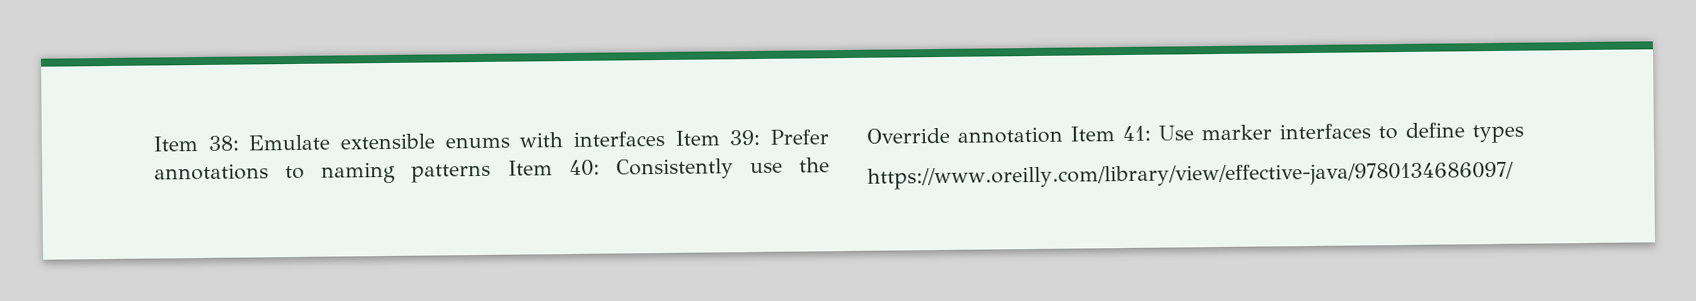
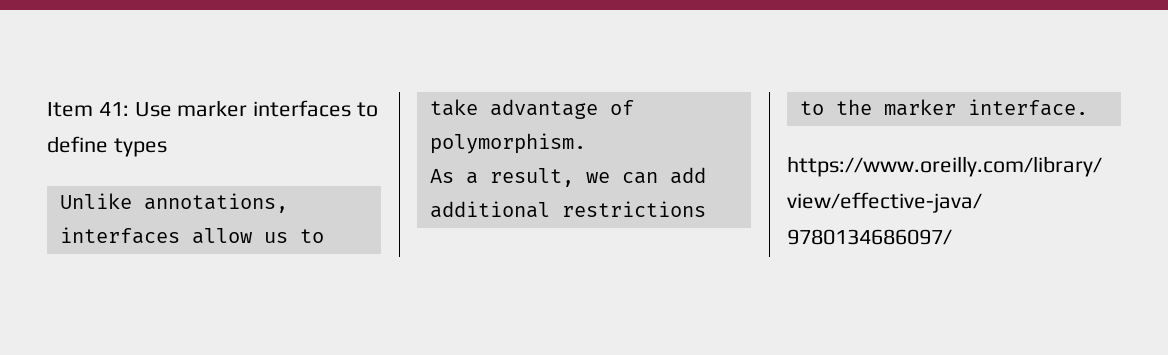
- Item 38: Emulate extensible enums with interfaces Item 39: Prefer annotations to naming patterns Item 40: Consistently use the Override annotation Item 41: Use marker interfaces to define types
+ Item 41: Use marker interfaces to define types
+ Unlike annotations, interfaces allow us to take advantage of polymorphism.
+ As a result, we can add additional restrictions to the marker interface.

